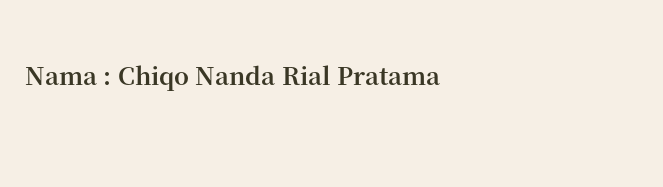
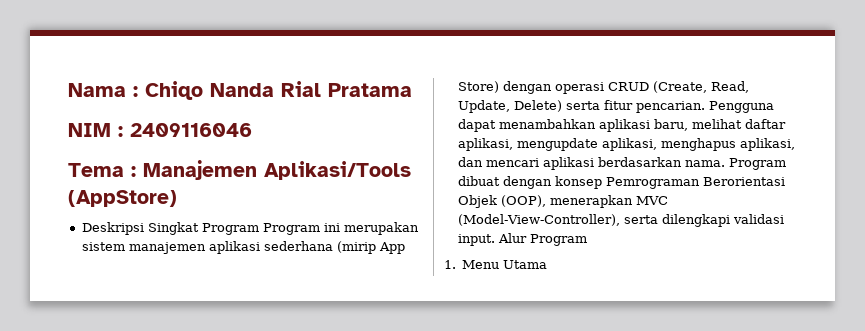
+ NIM : 2409116046
+ Tema : Manajemen Aplikasi/Tools (AppStore)
+ Deskripsi Singkat Program Program ini merupakan sistem manajemen aplikasi sederhana (mirip App Store) dengan operasi CRUD (Create, Read, Update, Delete) serta fitur pencarian. Pengguna dapat menambahkan aplikasi baru, melihat daftar aplikasi, mengupdate aplikasi, menghapus aplikasi, dan mencari aplikasi berdasarkan nama. Program dibuat dengan konsep Pemrograman Berorientasi Objek (OOP), menerapkan MVC (Model-View-Controller), serta dilengkapi validasi input. Alur Program
+ 1. Menu Utama

